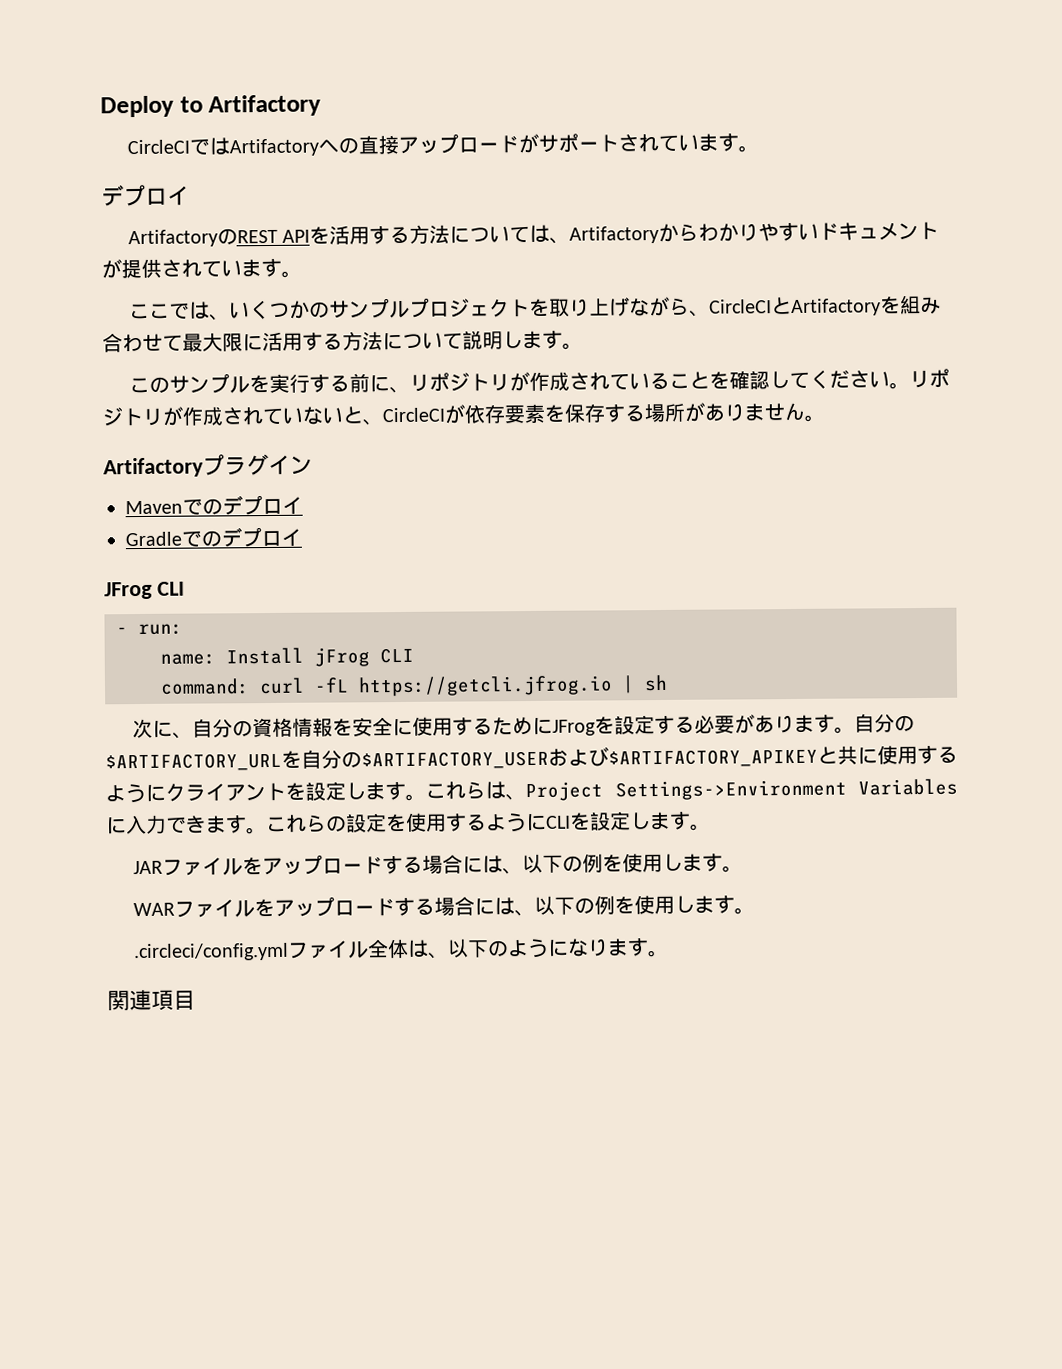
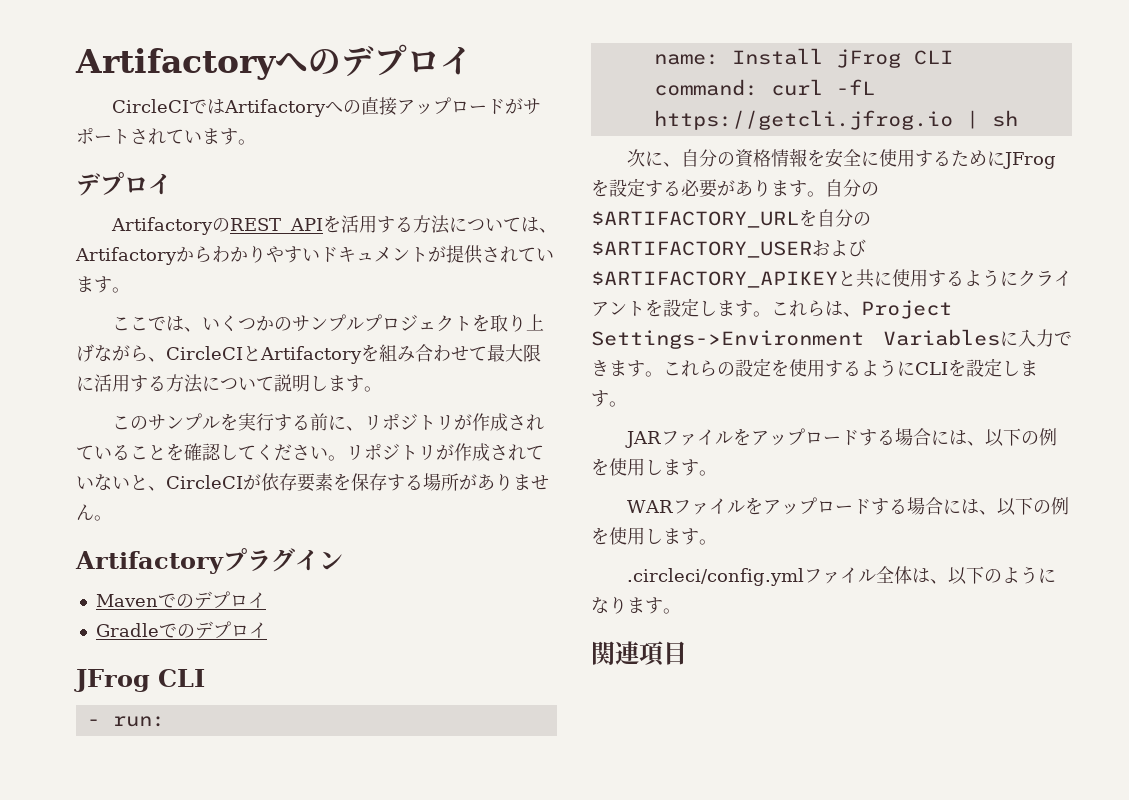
- Deploy to Artifactory
+ Artifactoryへのデプロイ

